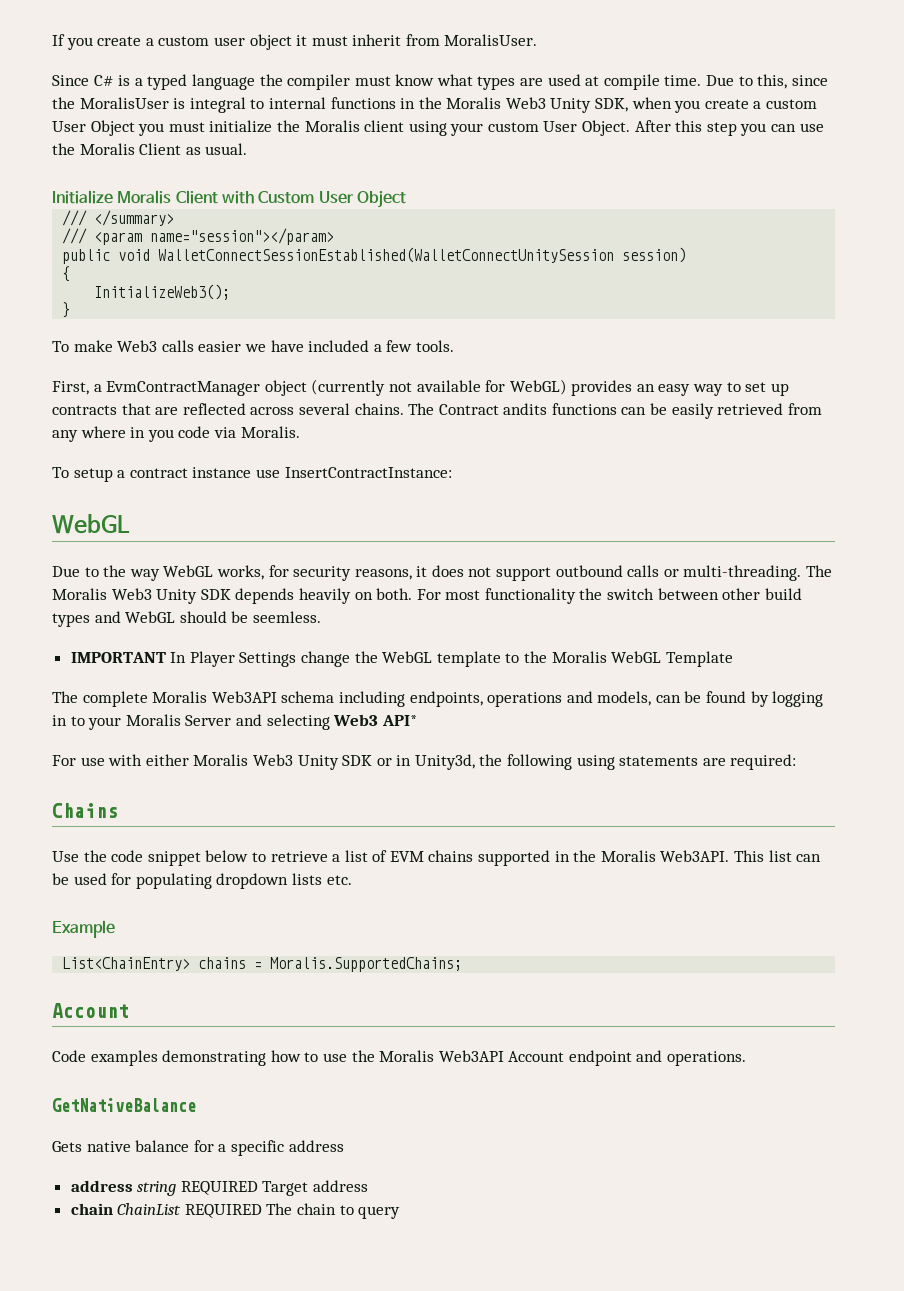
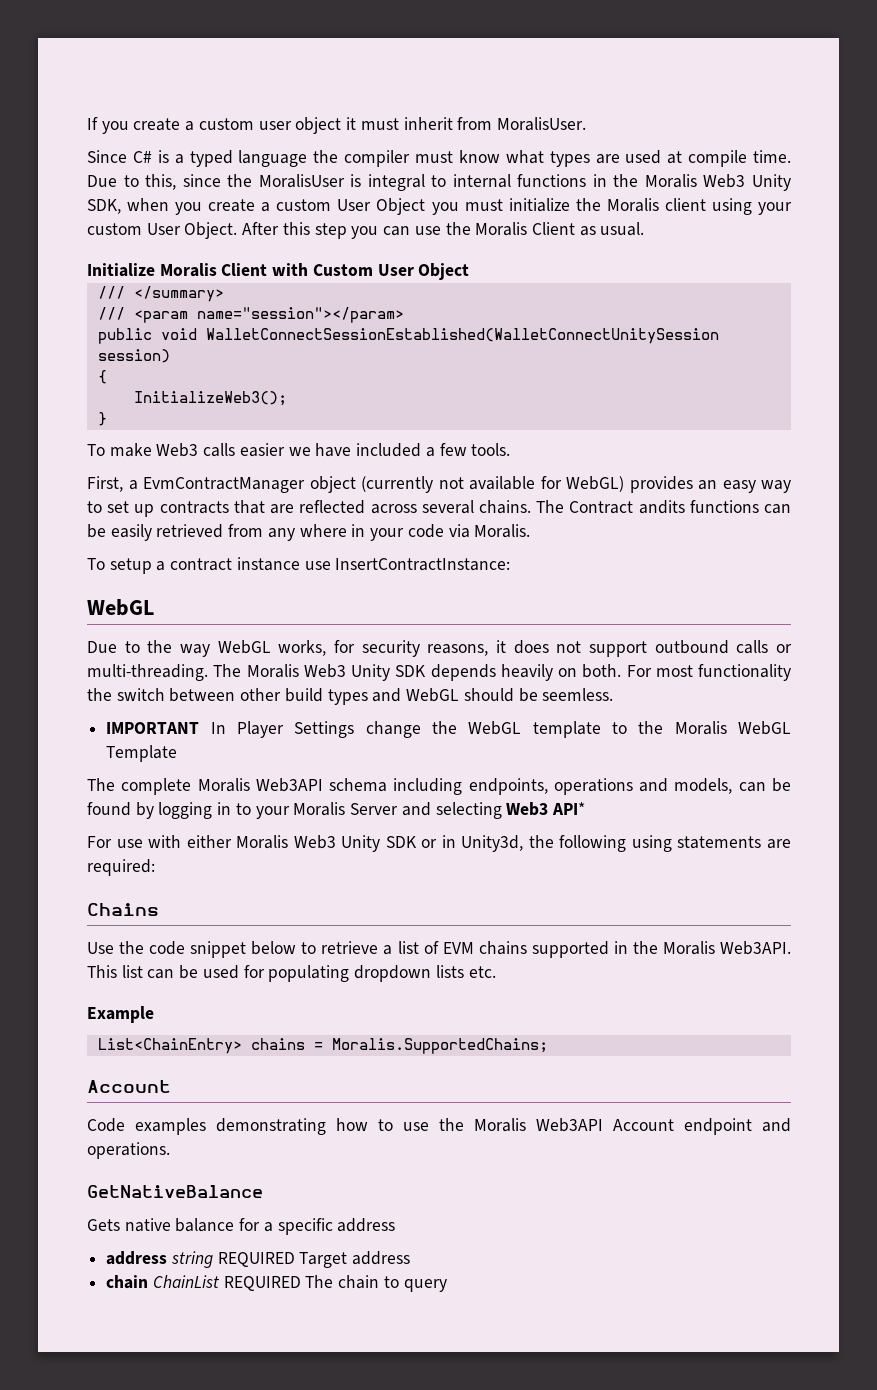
- The Contract andits functions can be easily retrieved from any where in you code via Moralis.
+ The Contract andits functions can be easily retrieved from any where in your code via Moralis.

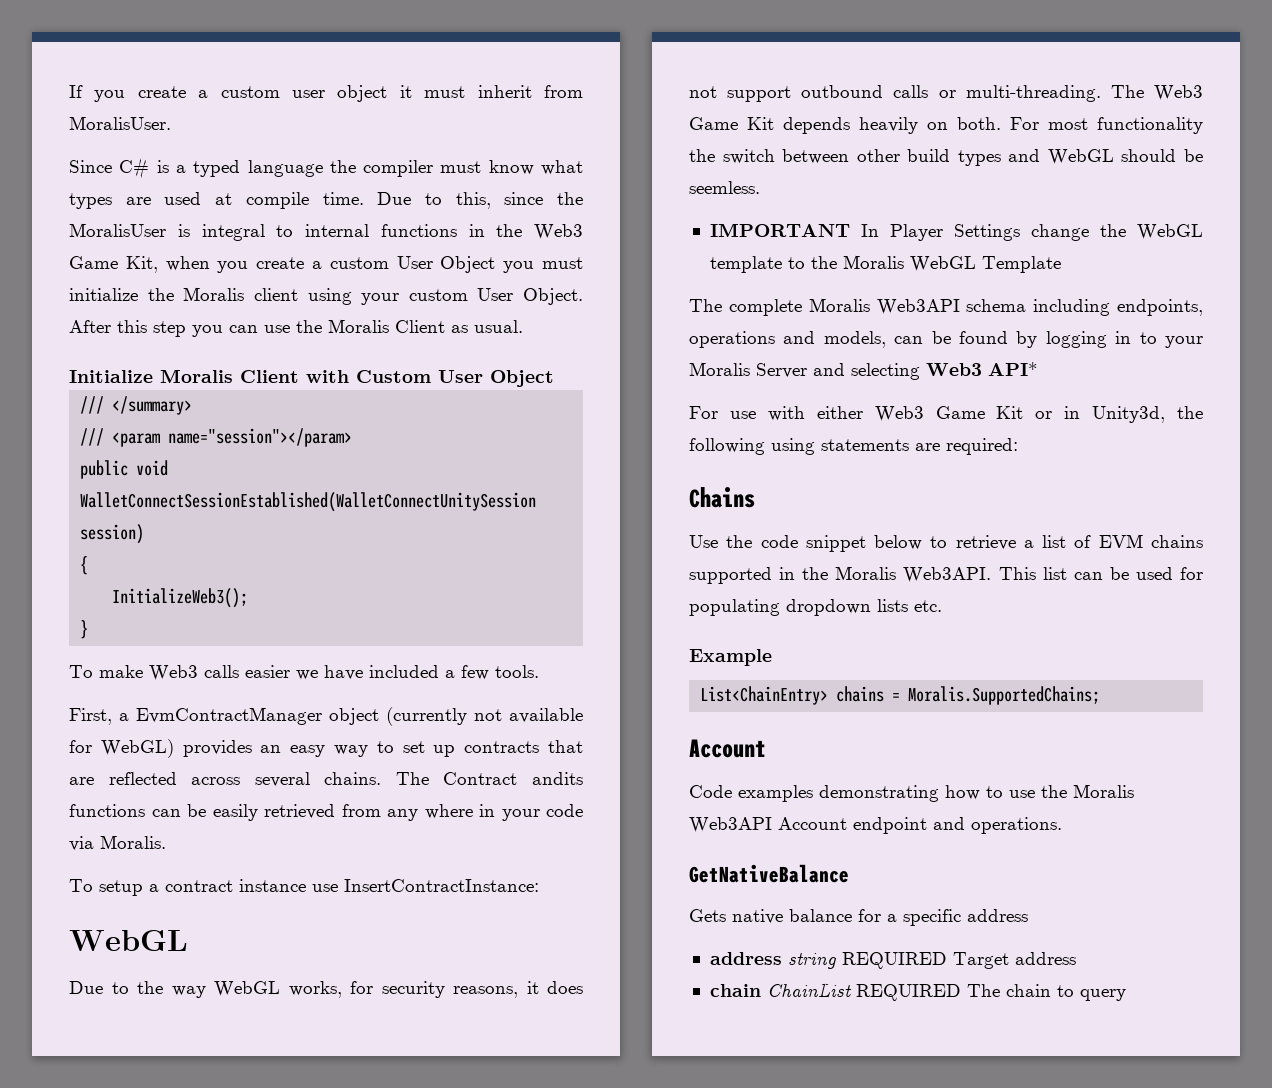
- Due to this, since the MoralisUser is integral to internal functions in the Moralis Web3 Unity SDK, when you create a custom User Object you must initialize the Moralis client using your custom User Object.
+ Due to this, since the MoralisUser is integral to internal functions in the Web3 Game Kit, when you create a custom User Object you must initialize the Moralis client using your custom User Object.
- The Moralis Web3 Unity SDK depends heavily on both.
+ The Web3 Game Kit depends heavily on both.
- For use with either Moralis Web3 Unity SDK or in Unity3d, the following using statements are required:
+ For use with either Web3 Game Kit or in Unity3d, the following using statements are required:

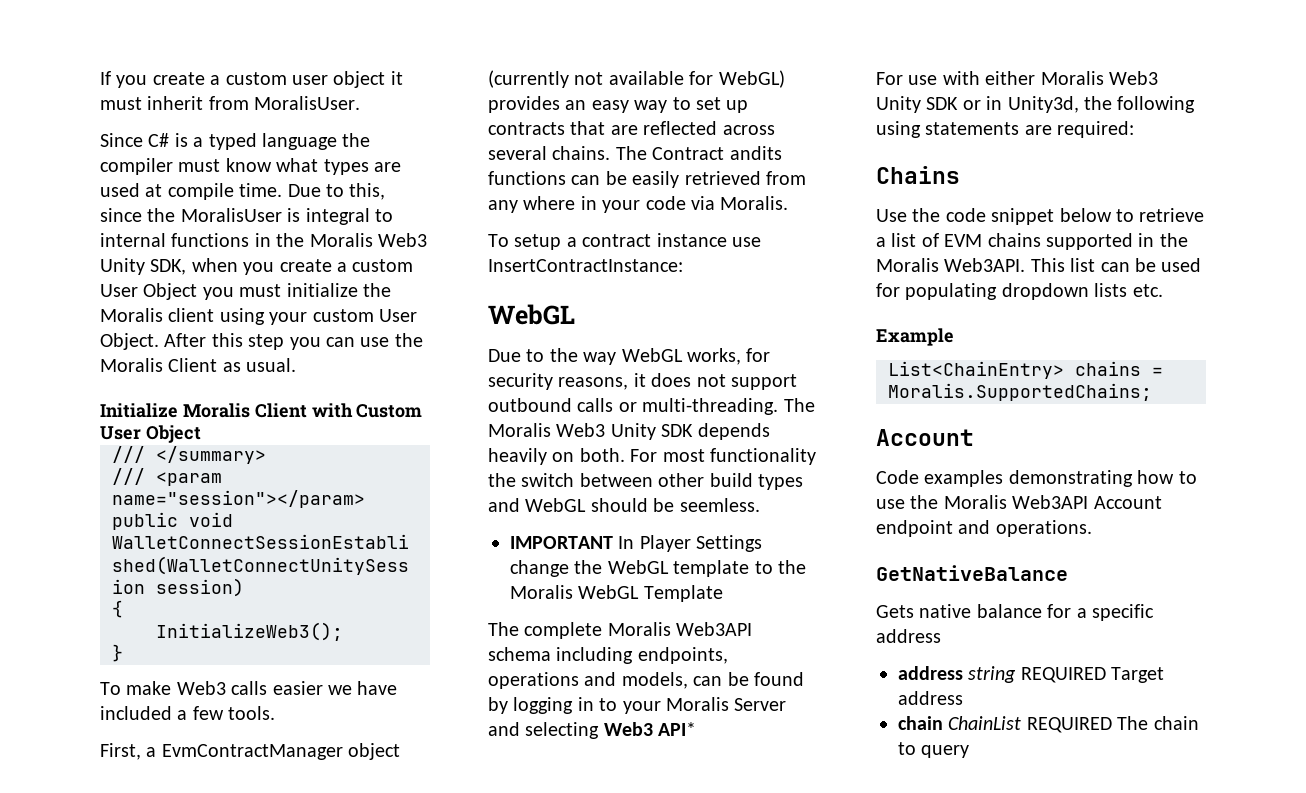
- Due to this, since the MoralisUser is integral to internal functions in the Web3 Game Kit, when you create a custom User Object you must initialize the Moralis client using your custom User Object.
+ Due to this, since the MoralisUser is integral to internal functions in the Moralis Web3 Unity SDK, when you create a custom User Object you must initialize the Moralis client using your custom User Object.
- The Web3 Game Kit depends heavily on both.
+ The Moralis Web3 Unity SDK depends heavily on both.
- For use with either Web3 Game Kit or in Unity3d, the following using statements are required:
+ For use with either Moralis Web3 Unity SDK or in Unity3d, the following using statements are required:

